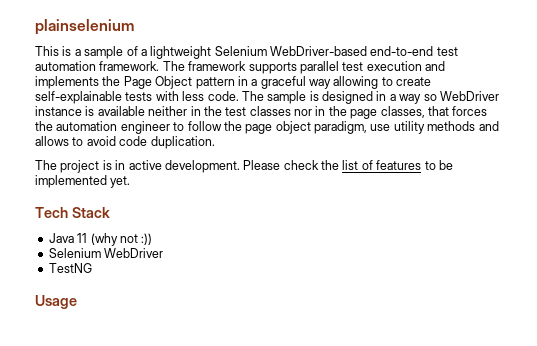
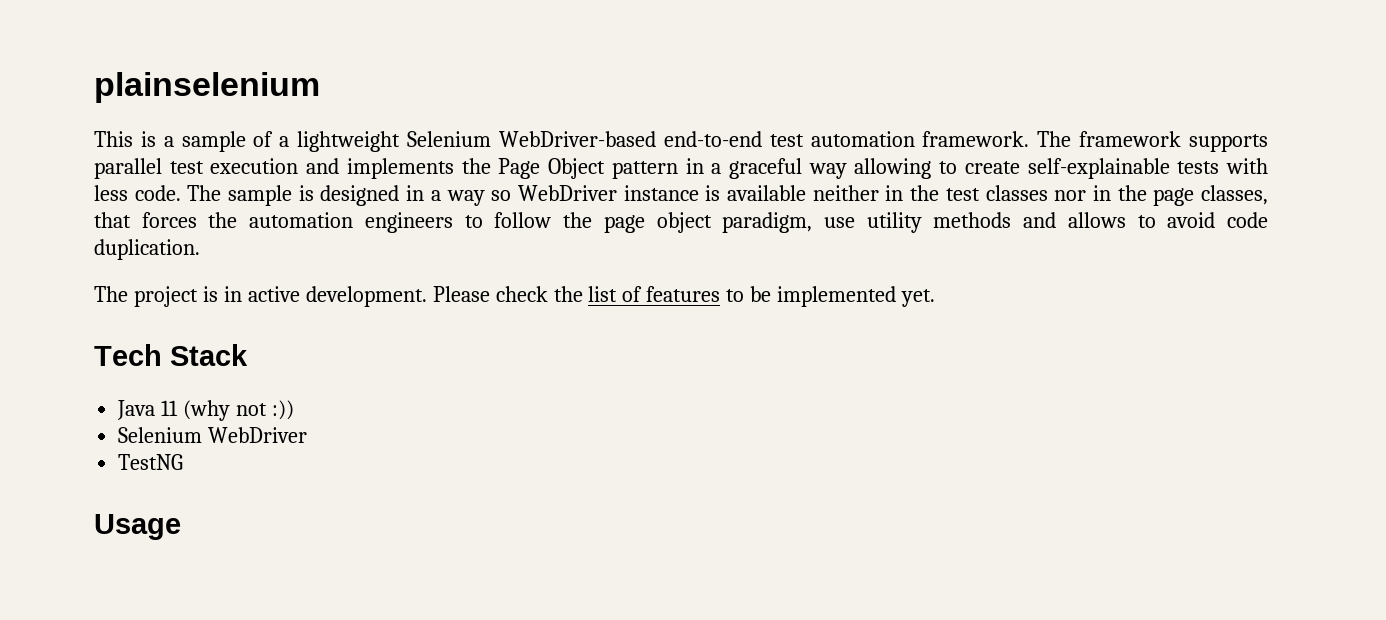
- The sample is designed in a way so WebDriver instance is available neither in the test classes nor in the page classes, that forces the automation engineer to follow the page object paradigm, use utility methods and allows to avoid code duplication.
+ The sample is designed in a way so WebDriver instance is available neither in the test classes nor in the page classes, that forces the automation engineers to follow the page object paradigm, use utility methods and allows to avoid code duplication.

